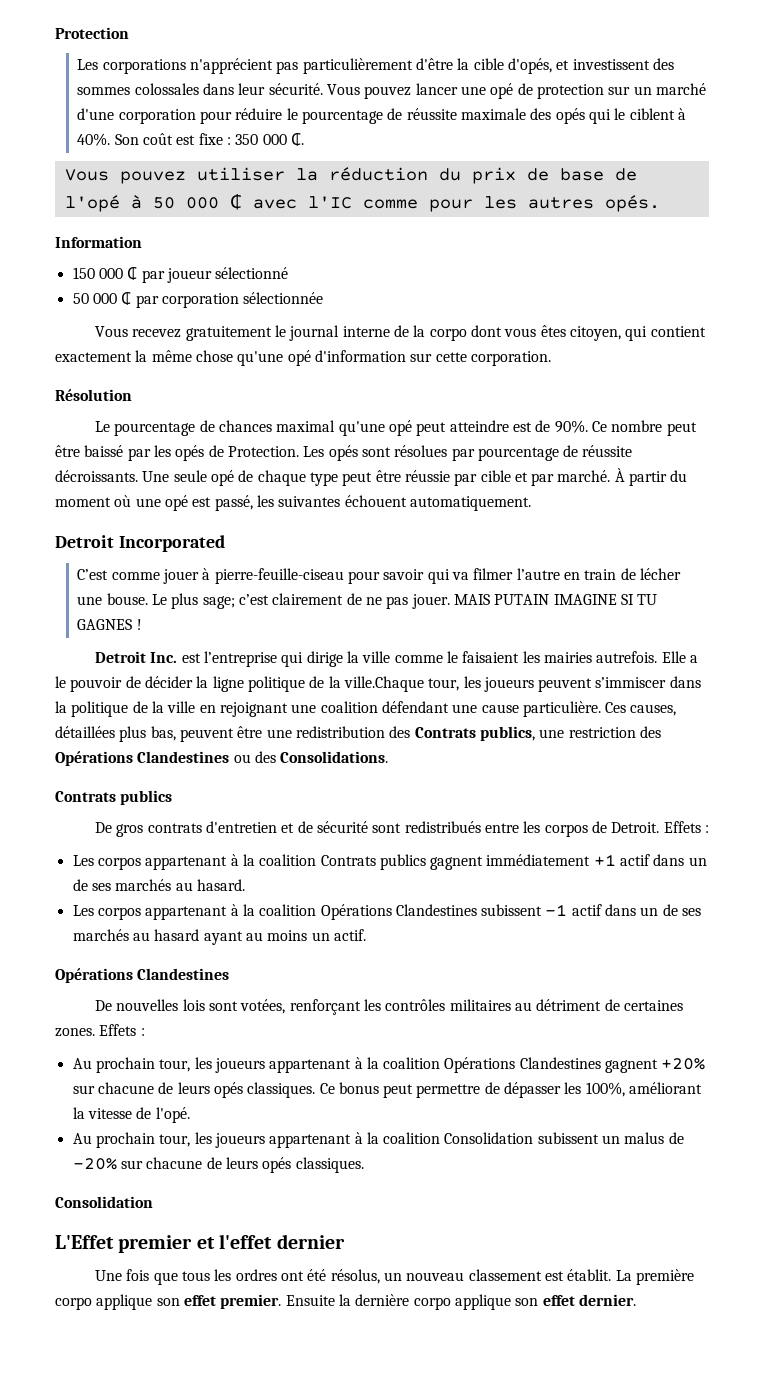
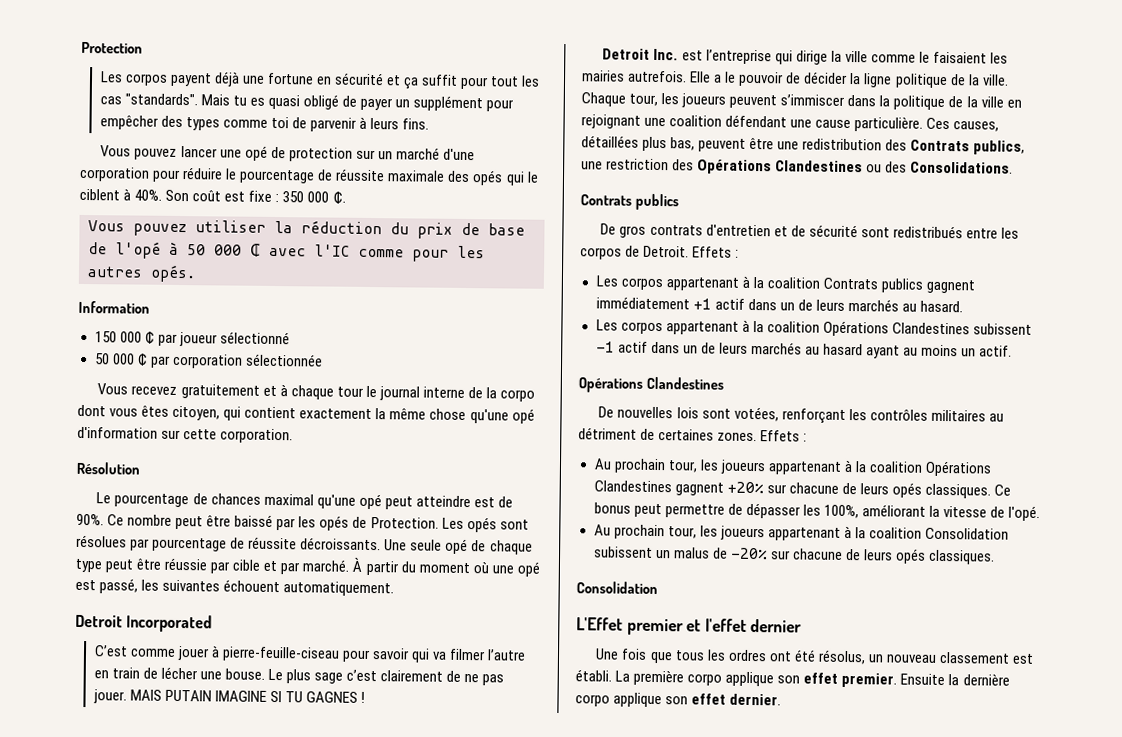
- Les corporations n'apprécient pas particulièrement d'être la cible d'opés, et investissent des sommes colossales dans leur sécurité. Vous pouvez lancer une opé de protection sur un marché d'une corporation pour réduire le pourcentage de réussite maximale des opés qui le ciblent à 40%.
+ Les corpos payent déjà une fortune en sécurité et ça suffit pour tout les cas "standards". Mais tu es quasi obligé de payer un supplément pour empêcher des types comme toi de parvenir à leurs fins.
+ Vous pouvez lancer une opé de protection sur un marché d'une corporation pour réduire le pourcentage de réussite maximale des opés qui le ciblent à 40%.
- Vous recevez gratuitement le journal interne de la corpo dont vous êtes citoyen, qui contient exactement la même chose qu'une opé d'information sur cette corporation.
+ Vous recevez gratuitement et à chaque tour le journal interne de la corpo dont vous êtes citoyen, qui contient exactement la même chose qu'une opé d'information sur cette corporation.
- Le plus sage; c’est clairement de ne pas jouer.
+ Le plus sage c’est clairement de ne pas jouer.
- Elle a le pouvoir de décider la ligne politique de la ville.Chaque tour, les joueurs peuvent s’immiscer dans la politique de la ville en rejoignant une coalition défendant une cause particulière.
+ Elle a le pouvoir de décider la ligne politique de la ville. Chaque tour, les joueurs peuvent s’immiscer dans la politique de la ville en rejoignant une coalition défendant une cause particulière.
- Les corpos appartenant à la coalition Contrats publics gagnent immédiatement +1 actif dans un de ses marchés au hasard.
+ Les corpos appartenant à la coalition Contrats publics gagnent immédiatement +1 actif dans un de leurs marchés au hasard.
- Les corpos appartenant à la coalition Opérations Clandestines subissent -1 actif dans un de ses marchés au hasard ayant au moins un actif.
+ Les corpos appartenant à la coalition Opérations Clandestines subissent -1 actif dans un de leurs marchés au hasard ayant au moins un actif.
- Une fois que tous les ordres ont été résolus, un nouveau classement est établit.
+ Une fois que tous les ordres ont été résolus, un nouveau classement est établi.

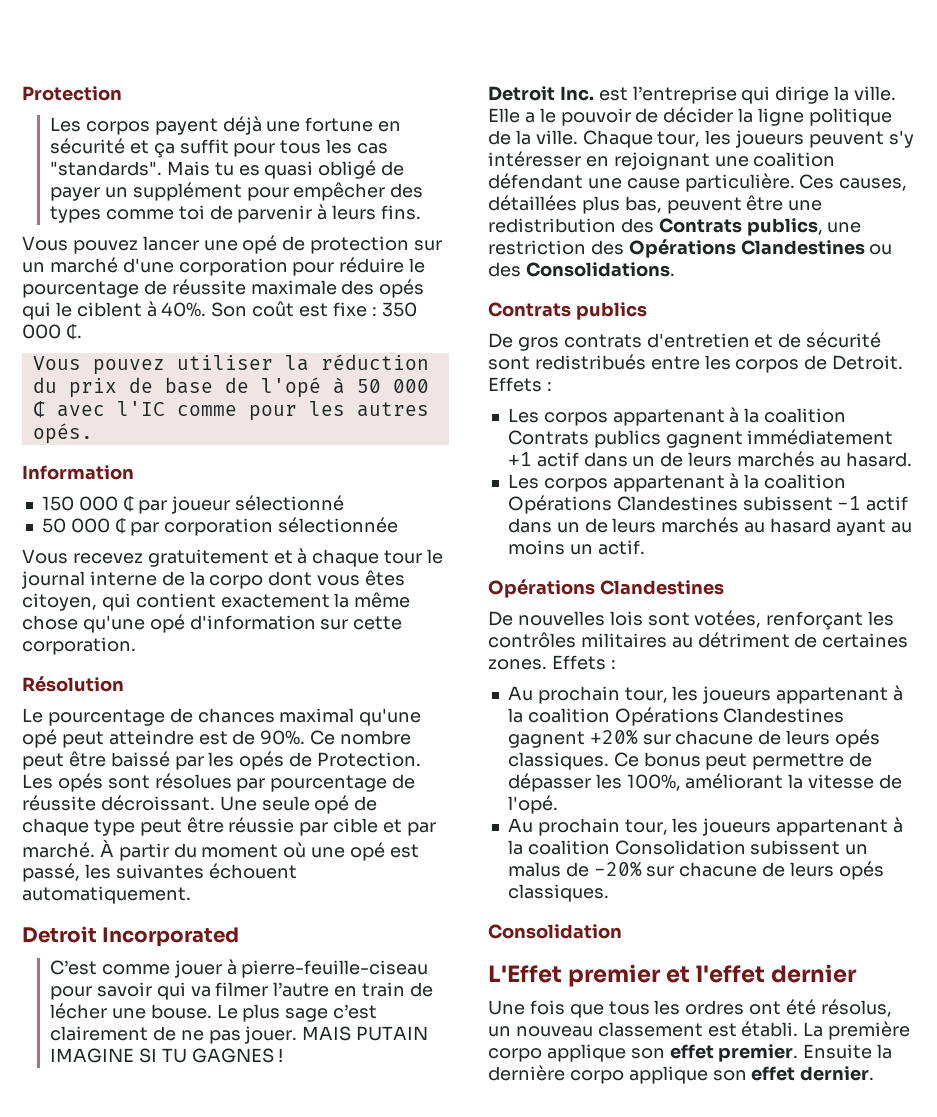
- Les corpos payent déjà une fortune en sécurité et ça suffit pour tout les cas "standards".
+ Les corpos payent déjà une fortune en sécurité et ça suffit pour tous les cas "standards".
- Les opés sont résolues par pourcentage de réussite décroissants.
+ Les opés sont résolues par pourcentage de réussite décroissant.
- Detroit Inc. est l’entreprise qui dirige la ville comme le faisaient les mairies autrefois.
+ Detroit Inc. est l’entreprise qui dirige la ville.
- Chaque tour, les joueurs peuvent s’immiscer dans la politique de la ville en rejoignant une coalition défendant une cause particulière.
+ Chaque tour, les joueurs peuvent s'y intéresser en rejoignant une coalition défendant une cause particulière.

